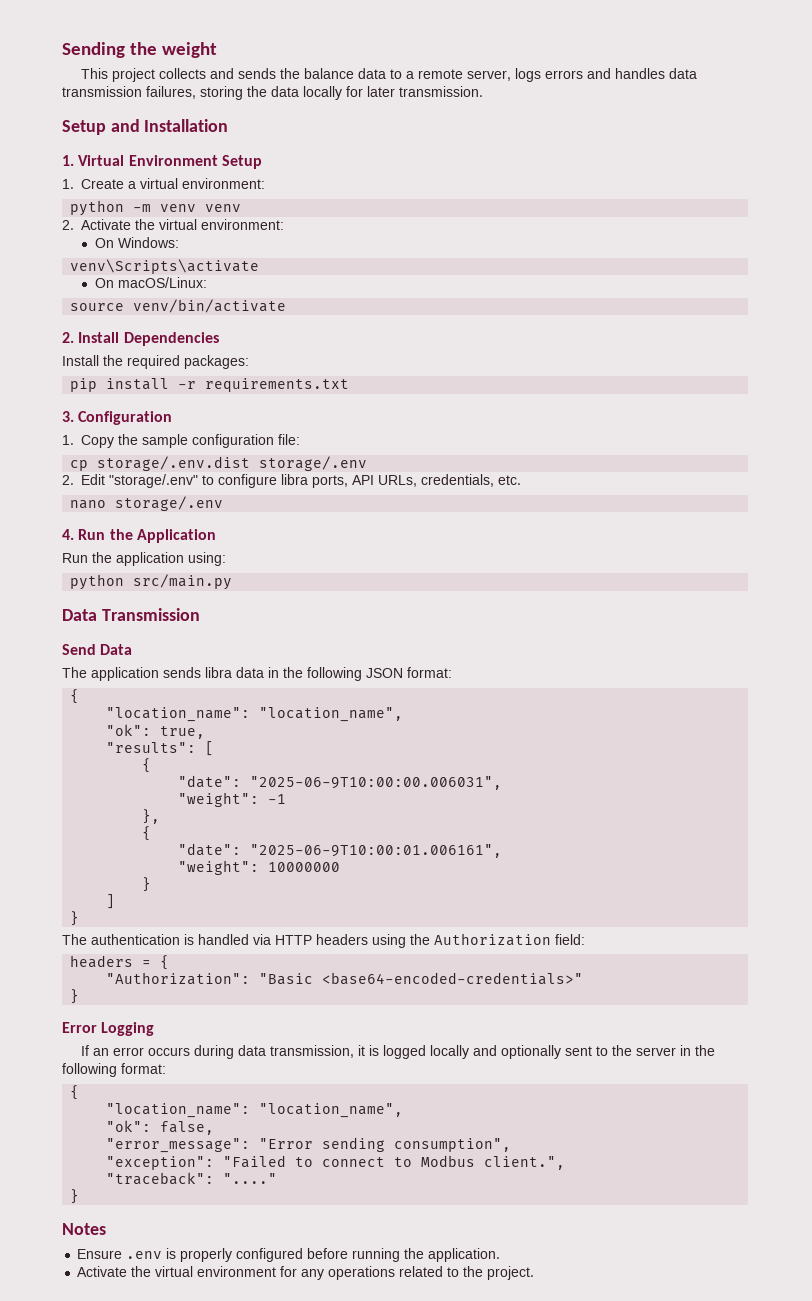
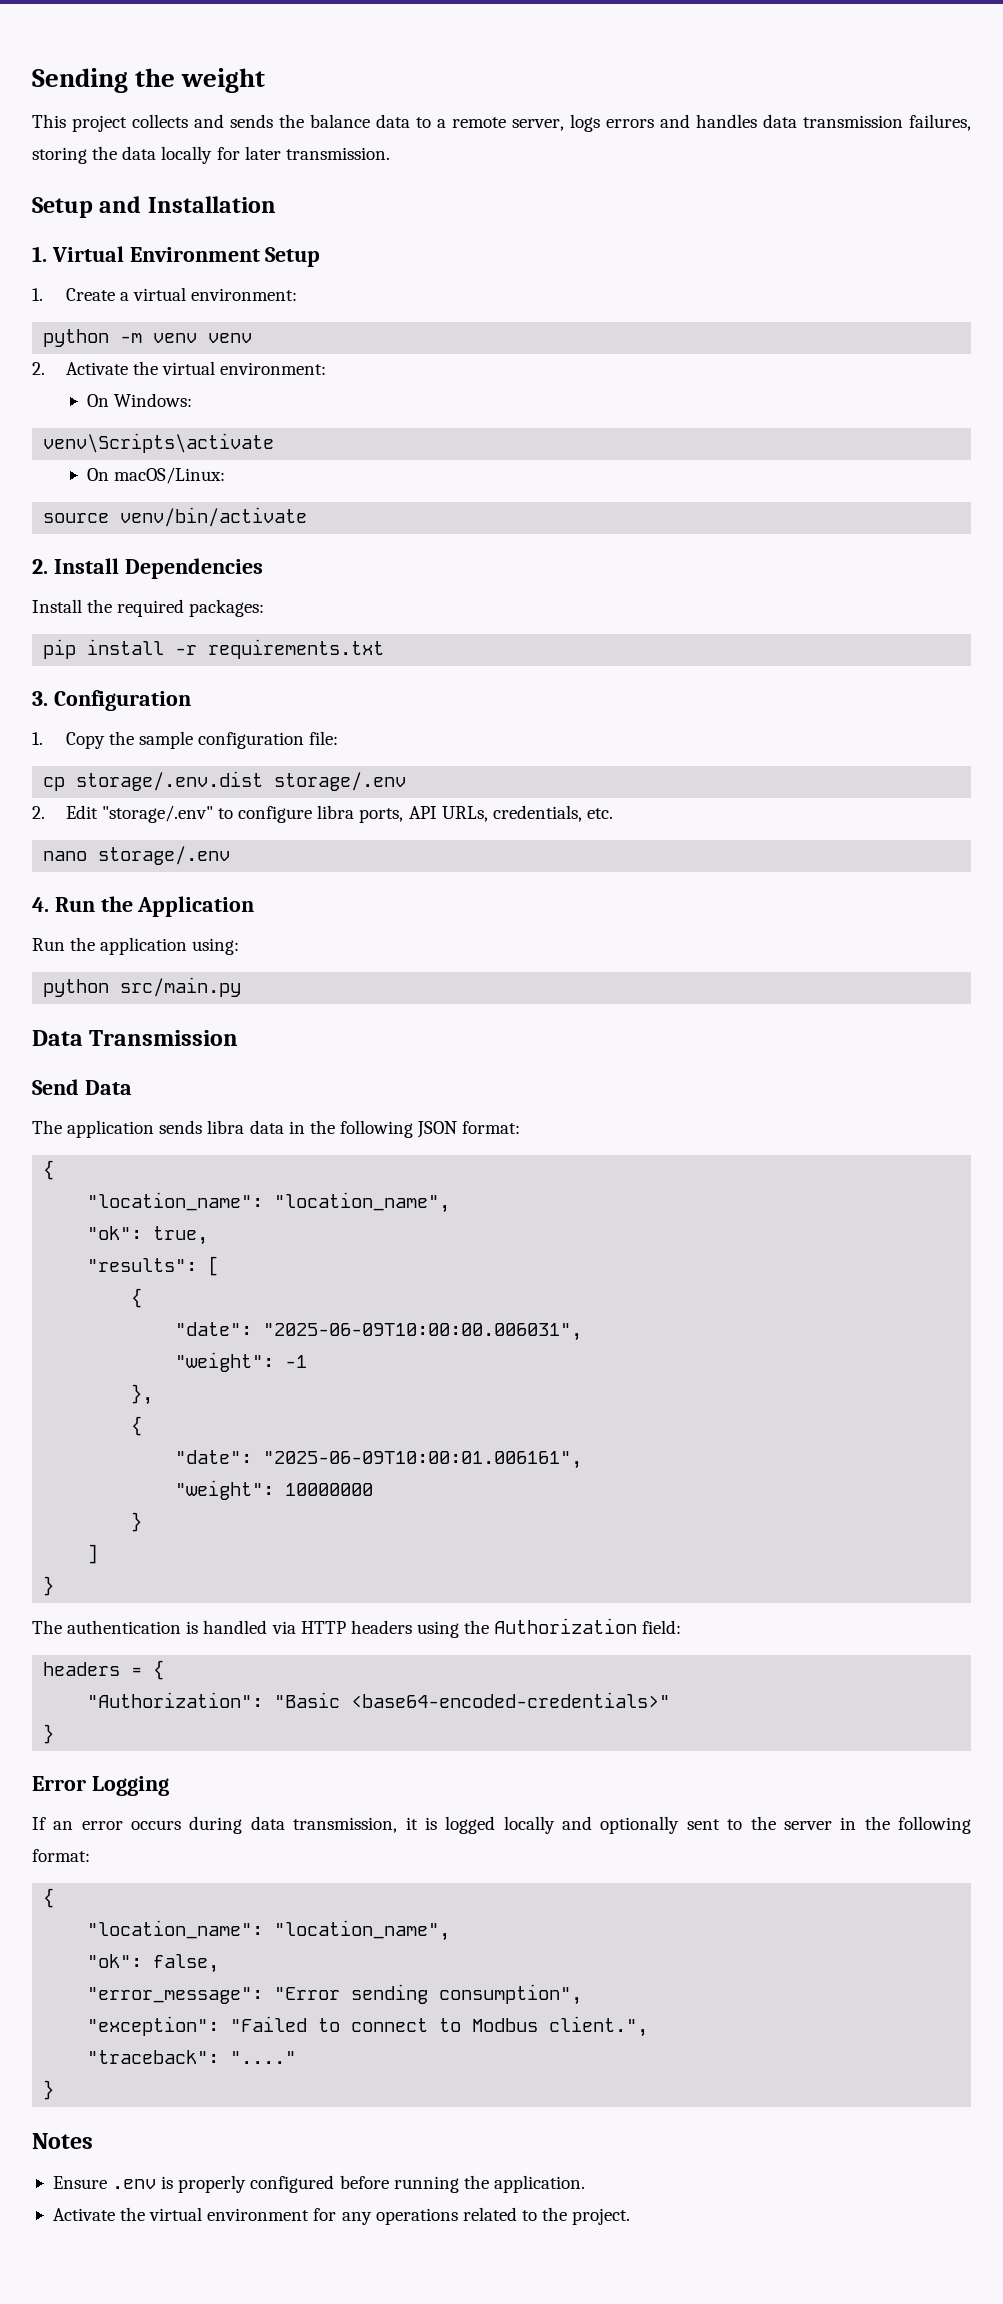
- "date": "2025-06-9T10:00:00.006031",
+ "date": "2025-06-09T10:00:00.006031",
- "date": "2025-06-9T10:00:01.006161",
+ "date": "2025-06-09T10:00:01.006161",

